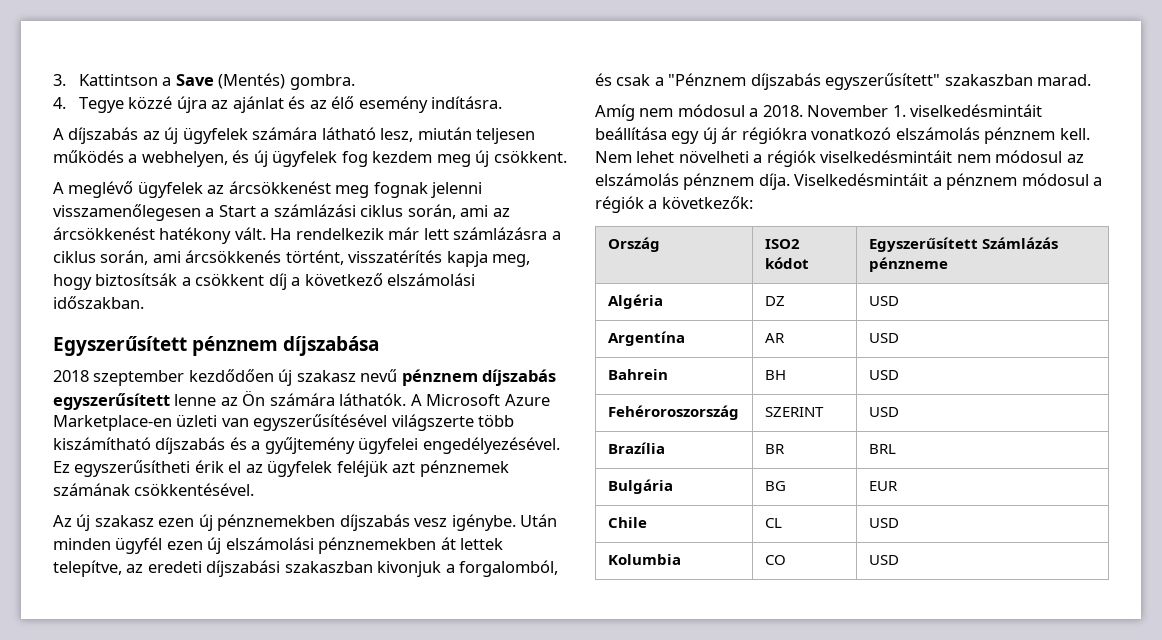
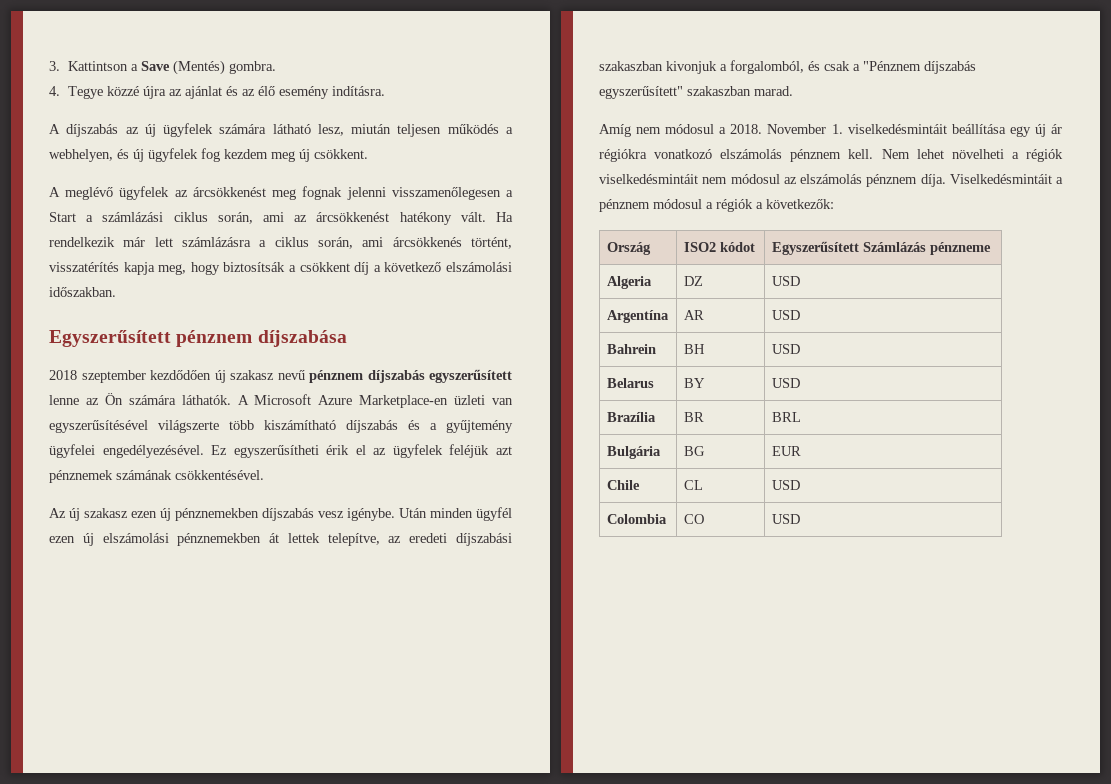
- Algéria | DZ | USD
+ Algeria | DZ | USD
- Fehéroroszország | SZERINT | USD
+ Belarus | BY | USD
- Kolumbia | CO | USD
+ Colombia | CO | USD

